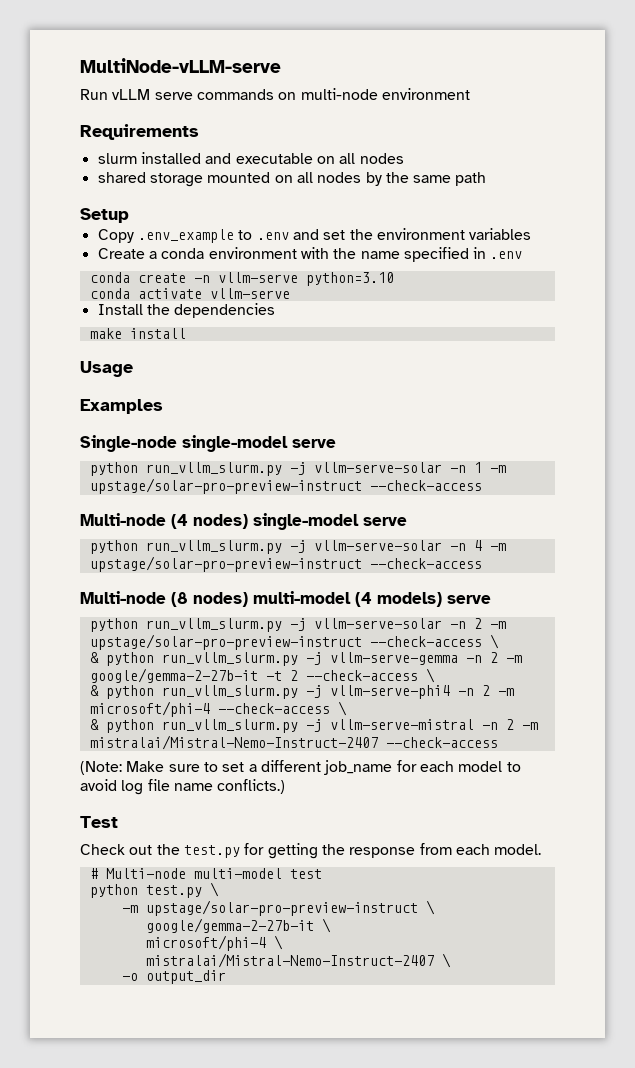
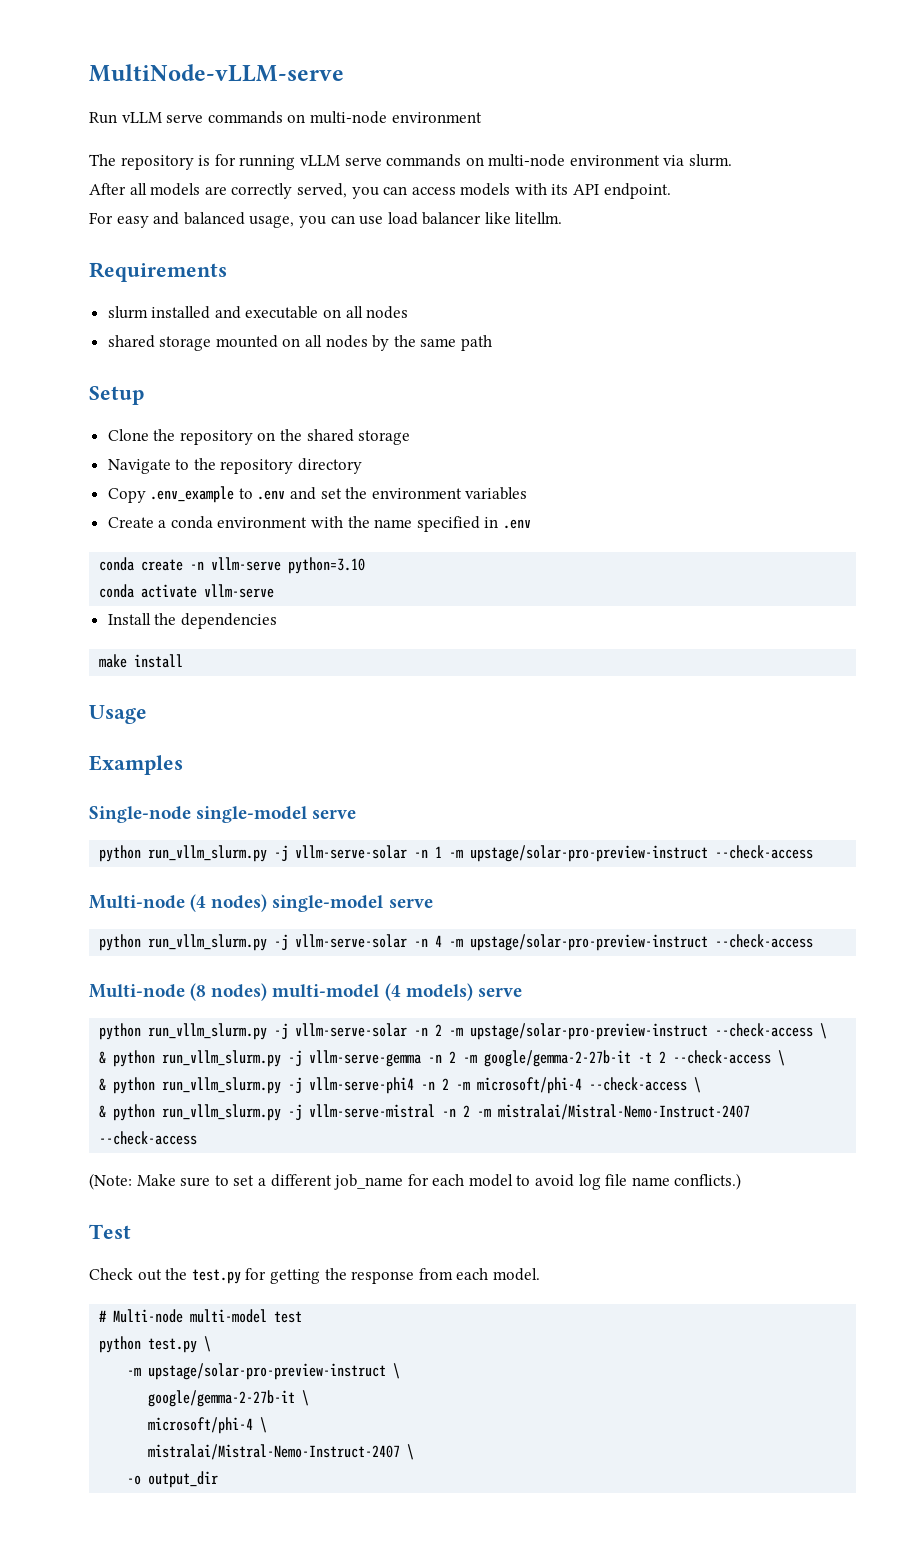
+ The repository is for running vLLM serve commands on multi-node environment via slurm.
+ After all models are correctly served, you can access models with its API endpoint.
+ For easy and balanced usage, you can use load balancer like litellm.
+ Clone the repository on the shared storage
+ Navigate to the repository directory

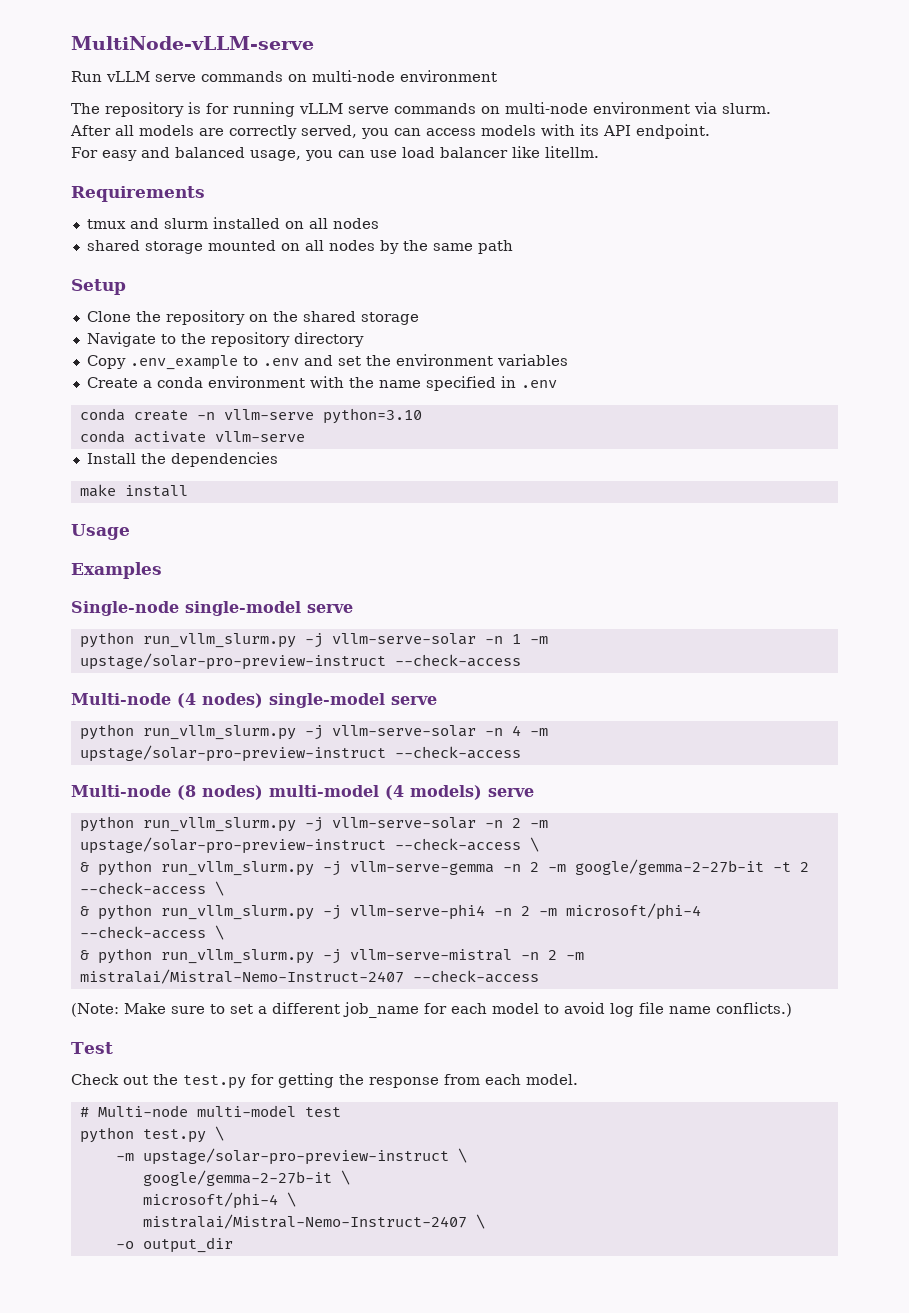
- slurm installed and executable on all nodes
+ tmux and slurm installed on all nodes

